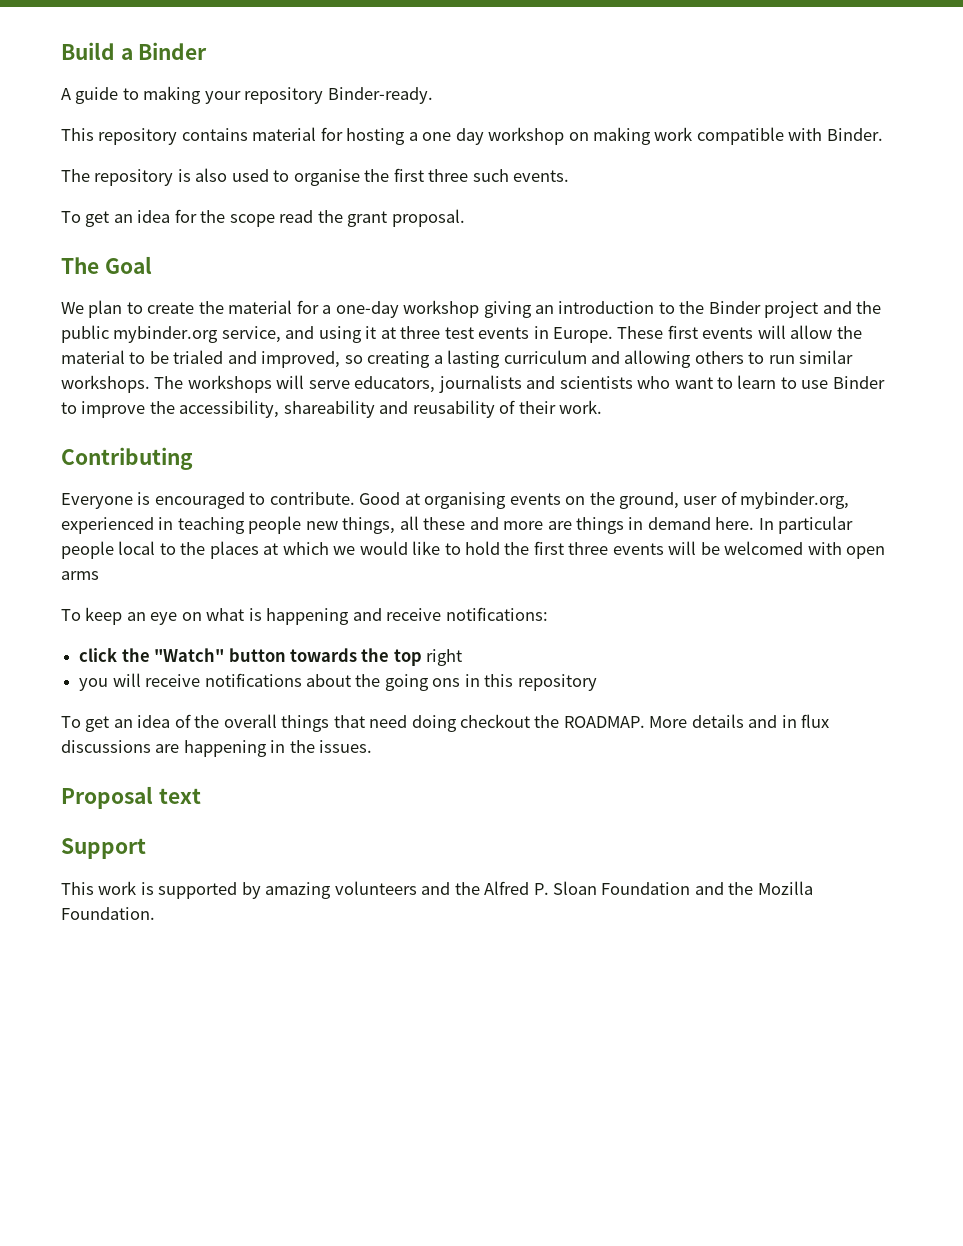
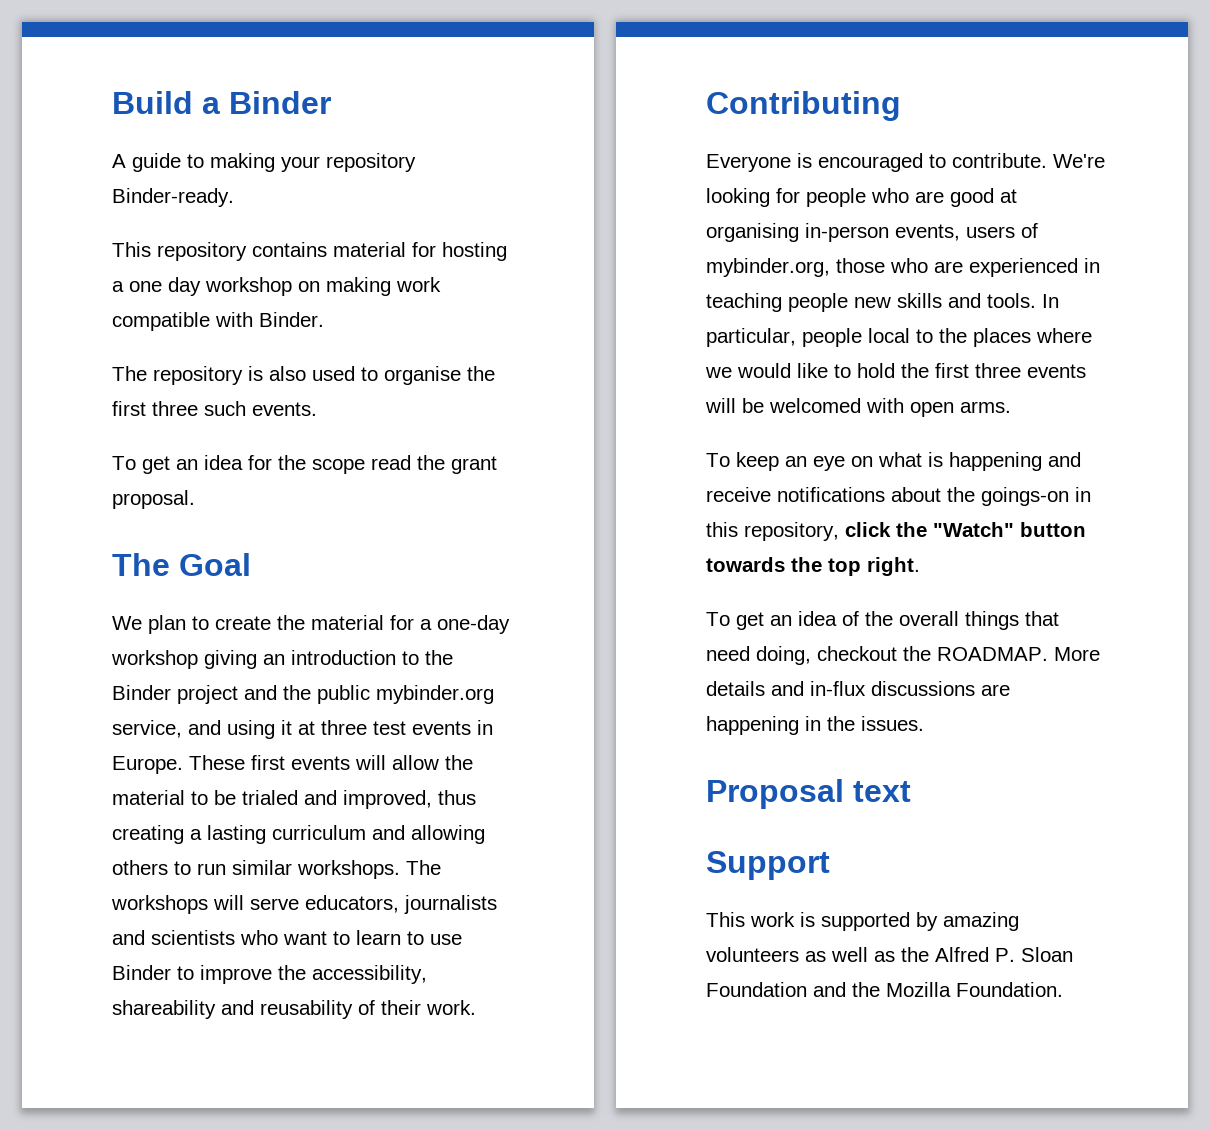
- These first events will allow the material to be trialed and improved, so creating a lasting curriculum and allowing others to run similar workshops.
+ These first events will allow the material to be trialed and improved, thus creating a lasting curriculum and allowing others to run similar workshops.
- Good at organising events on the ground, user of mybinder.org, experienced in teaching people new things, all these and more are things in demand here. In particular people local to the places at which we would like to hold the first three events will be welcomed with open arms
+ We're looking for people who are good at organising in-person events, users of mybinder.org, those who are experienced in teaching people new skills and tools. In particular, people local to the places where we would like to hold the first three events will be welcomed with open arms.
- To keep an eye on what is happening and receive notifications:
- click the "Watch" button towards the top right
- you will receive notifications about the going ons in this repository
+ To keep an eye on what is happening and receive notifications about the goings-on in this repository, click the "Watch" button towards the top right.
- To get an idea of the overall things that need doing checkout the ROADMAP.
+ To get an idea of the overall things that need doing, checkout the ROADMAP.
- More details and in flux discussions are happening in the issues.
+ More details and in-flux discussions are happening in the issues.
- This work is supported by amazing volunteers and the Alfred P. Sloan Foundation and the Mozilla Foundation.
+ This work is supported by amazing volunteers as well as the Alfred P. Sloan Foundation and the Mozilla Foundation.

